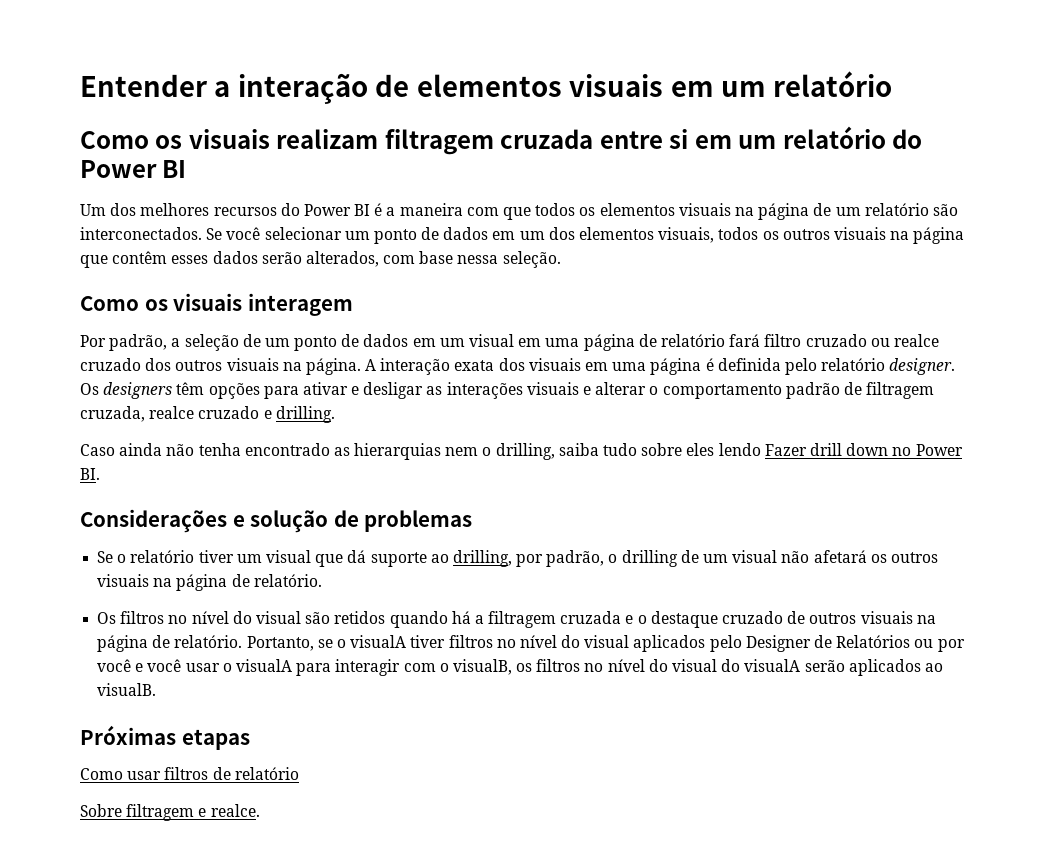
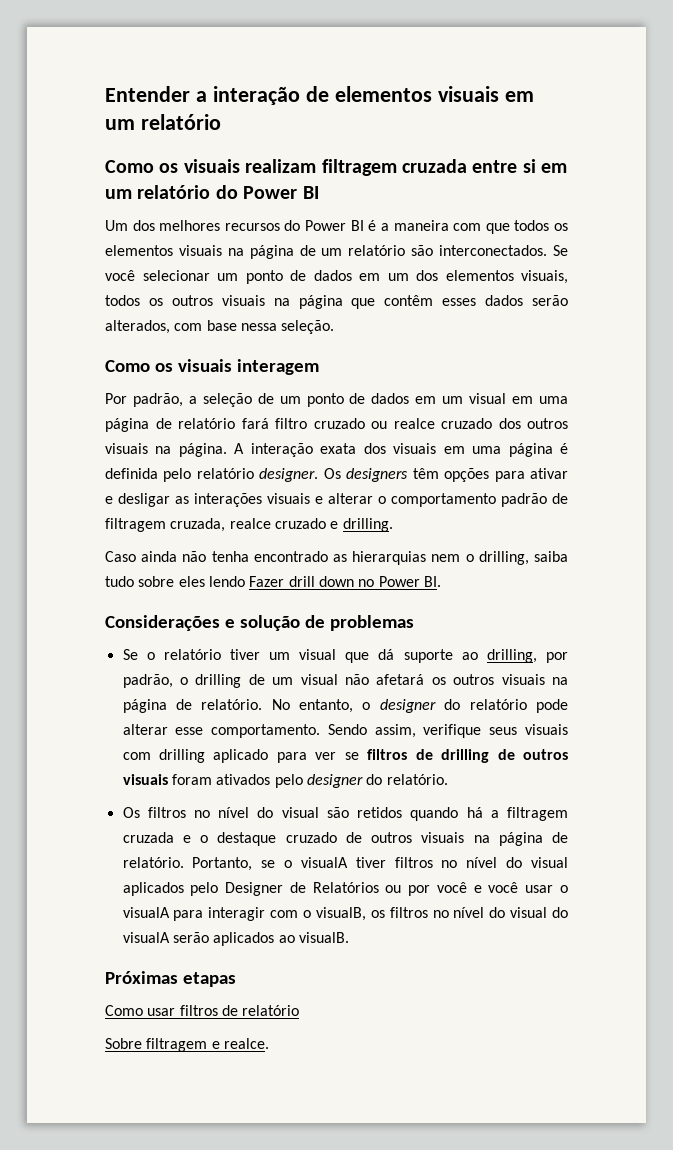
+ No entanto, o designer do relatório pode alterar esse comportamento. Sendo assim, verifique seus visuais com drilling aplicado para ver se filtros de drilling de outros visuais foram ativados pelo designer do relatório.

